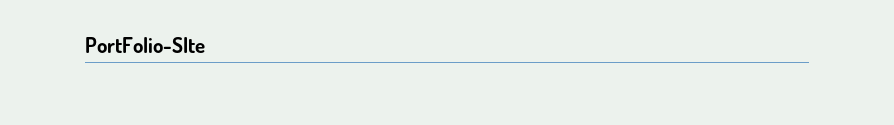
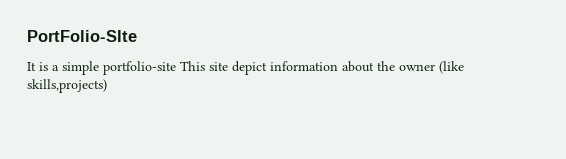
+ It is a simple portfolio-site This site depict information about the owner (like skills,projects)

